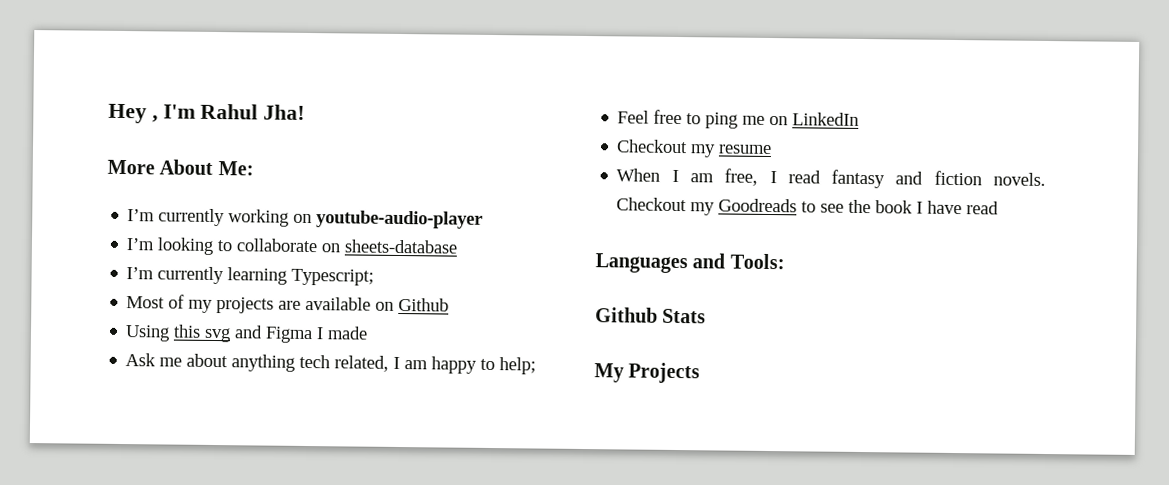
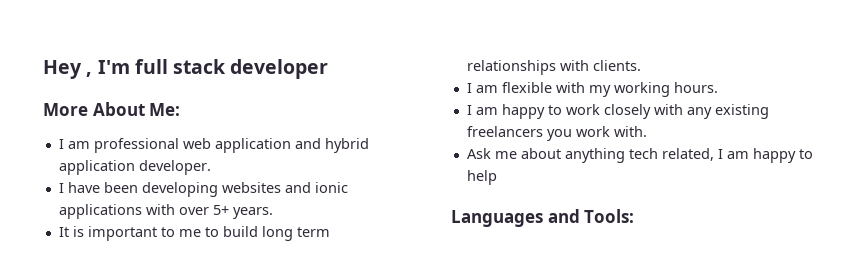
- Hey , I'm Rahul Jha!
+ Hey , I'm full stack developer
- I’m currently working on youtube-audio-player
- I’m looking to collaborate on sheets-database
- I’m currently learning Typescript;
- Most of my projects are available on Github
- Using this svg and Figma I made
+ I am professional web application and hybrid application developer.
+ I have been developing websites and ionic applications with over 5+ years.
+ It is important to me to build long term relationships with clients.
+ I am flexible with my working hours.
+ I am happy to work closely with any existing freelancers you work with.
- Ask me about anything tech related, I am happy to help;
- Feel free to ping me on LinkedIn
- Checkout my resume
- When I am free, I read fantasy and fiction novels. Checkout my Goodreads to see the book I have read
+ Ask me about anything tech related, I am happy to help
- Github Stats
- My Projects

